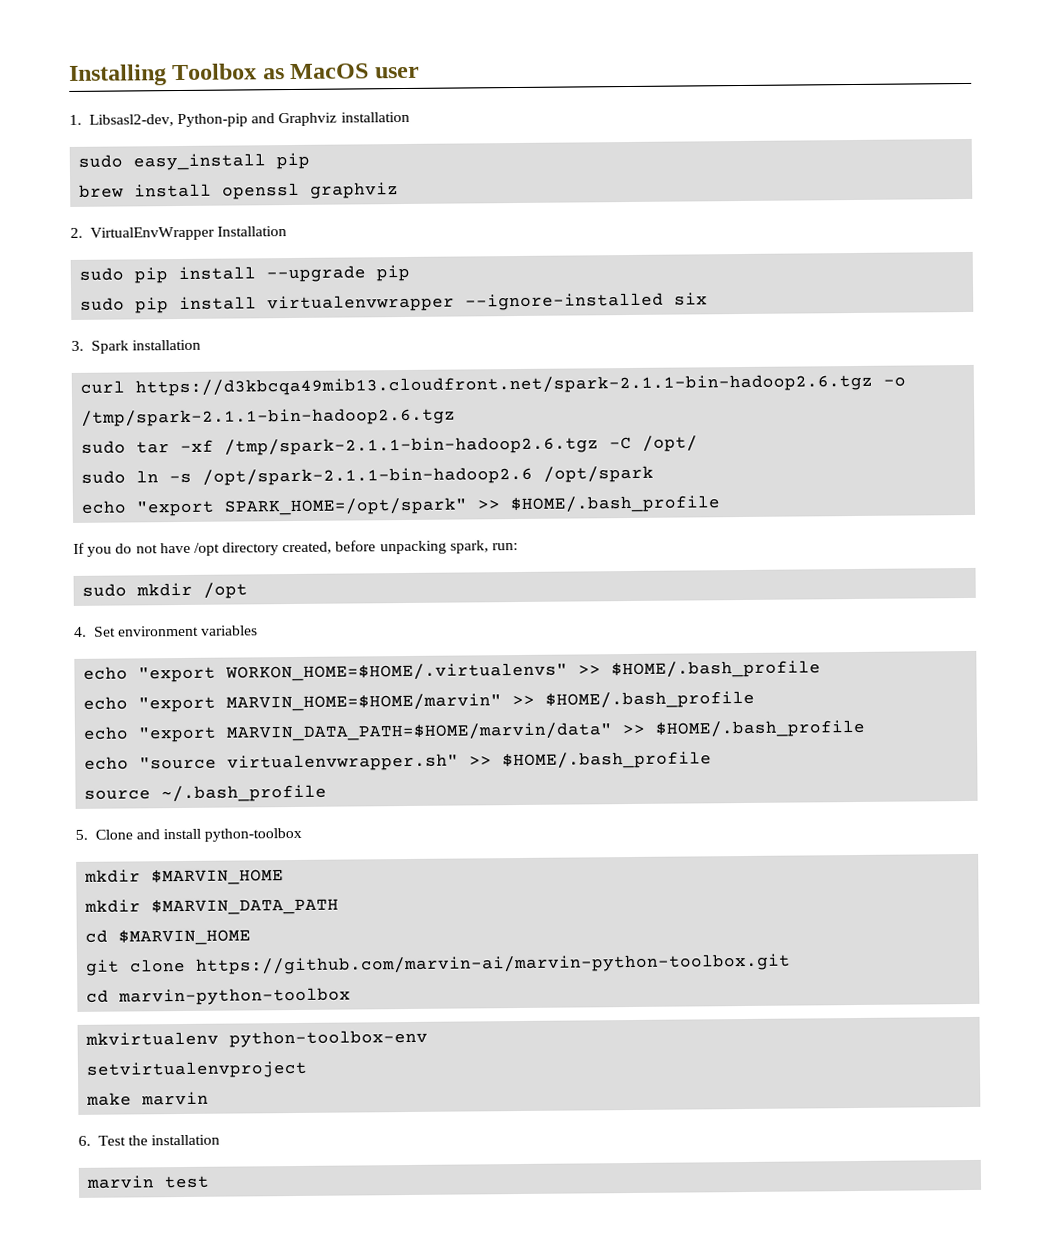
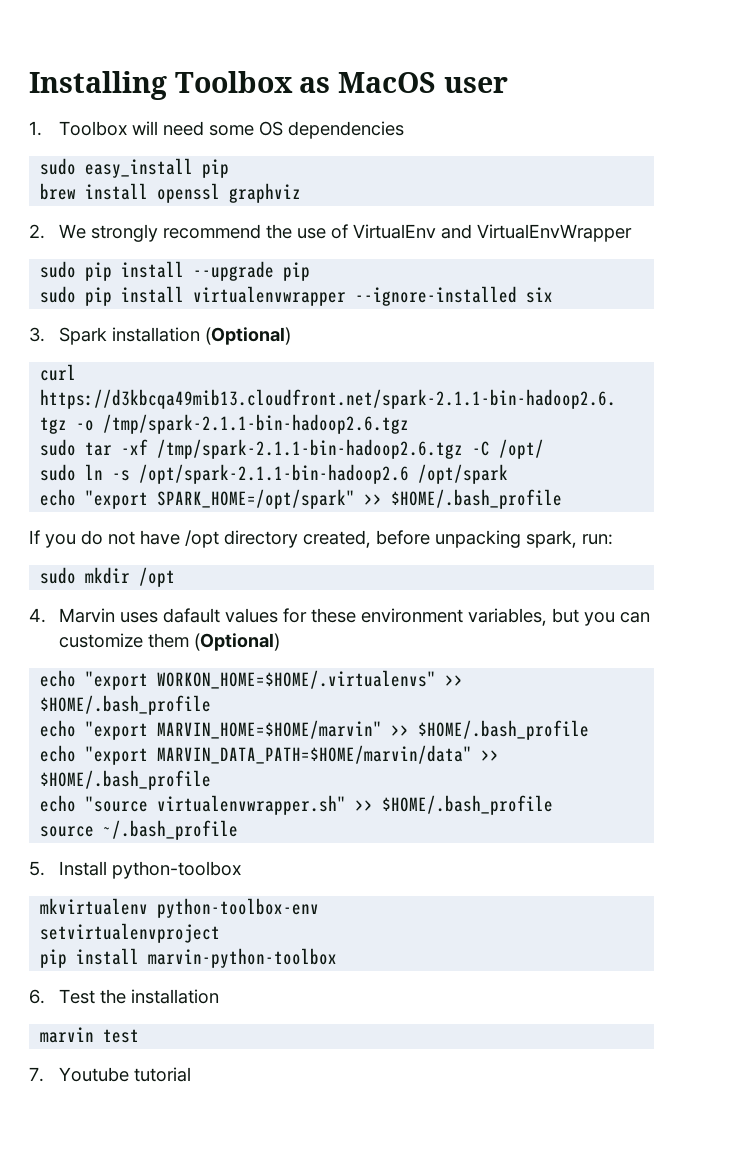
- 1. Libsasl2-dev, Python-pip and Graphviz installation
+ 1. Toolbox will need some OS dependencies
- 2. VirtualEnvWrapper Installation
+ 2. We strongly recommend the use of VirtualEnv and VirtualEnvWrapper
- 3. Spark installation
+ 3. Spark installation (Optional)
- 4. Set environment variables
+ 4. Marvin uses dafault values for these environment variables, but you can customize them (Optional)
- 5. Clone and install python-toolbox
- mkdir $MARVIN_HOME
- mkdir $MARVIN_DATA_PATH
- cd $MARVIN_HOME
- git clone https://github.com/marvin-ai/marvin-python-toolbox.git
- cd marvin-python-toolbox
+ 5. Install python-toolbox
- make marvin
+ pip install marvin-python-toolbox
+ 7. Youtube tutorial

